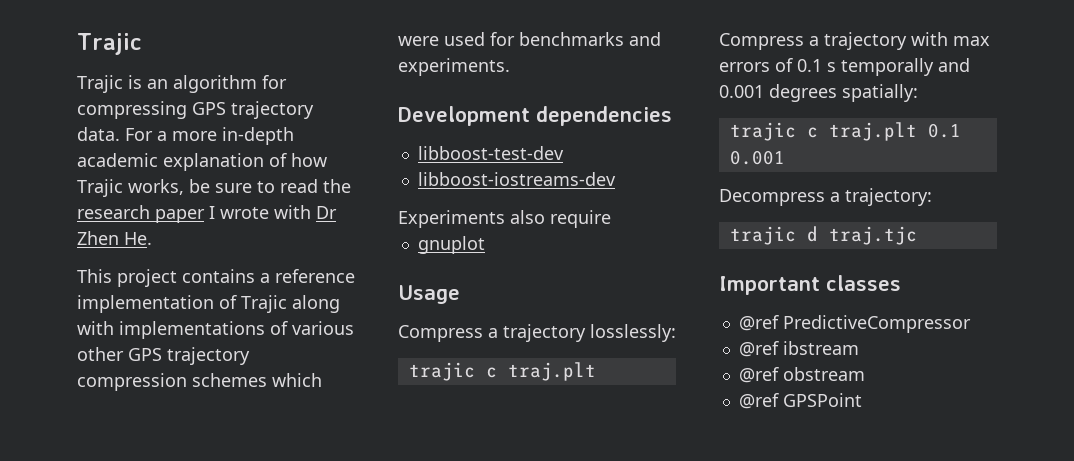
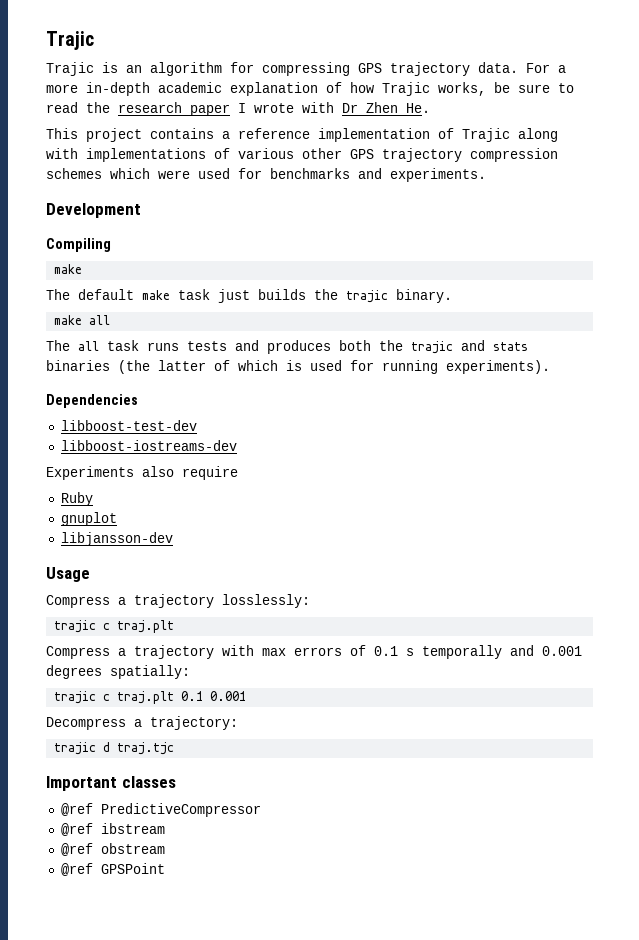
- Development dependencies
+ Development
+ Compiling
+ make
+ The default make task just builds the trajic binary.
+ make all
+ The all task runs tests and produces both the trajic and stats binaries (the latter of which is used for running experiments).
+ Dependencies
+ Ruby
+ libjansson-dev

